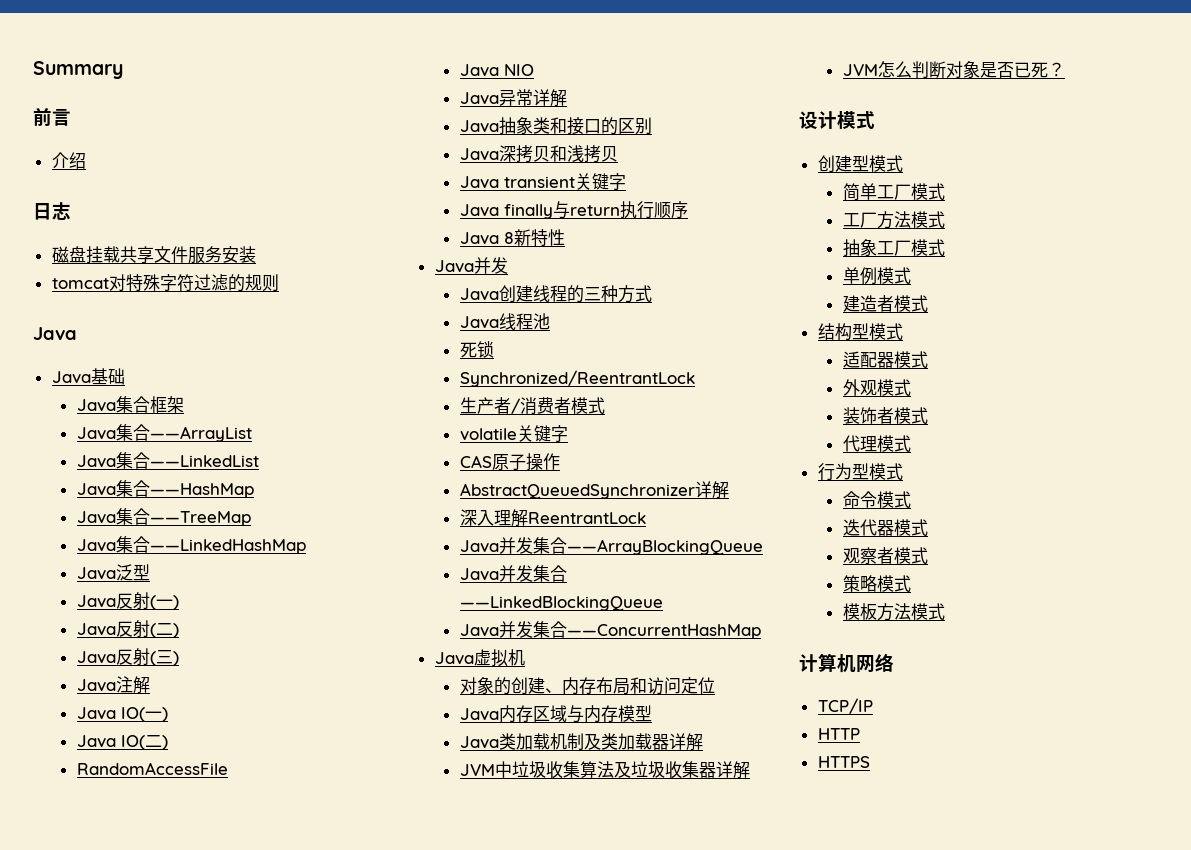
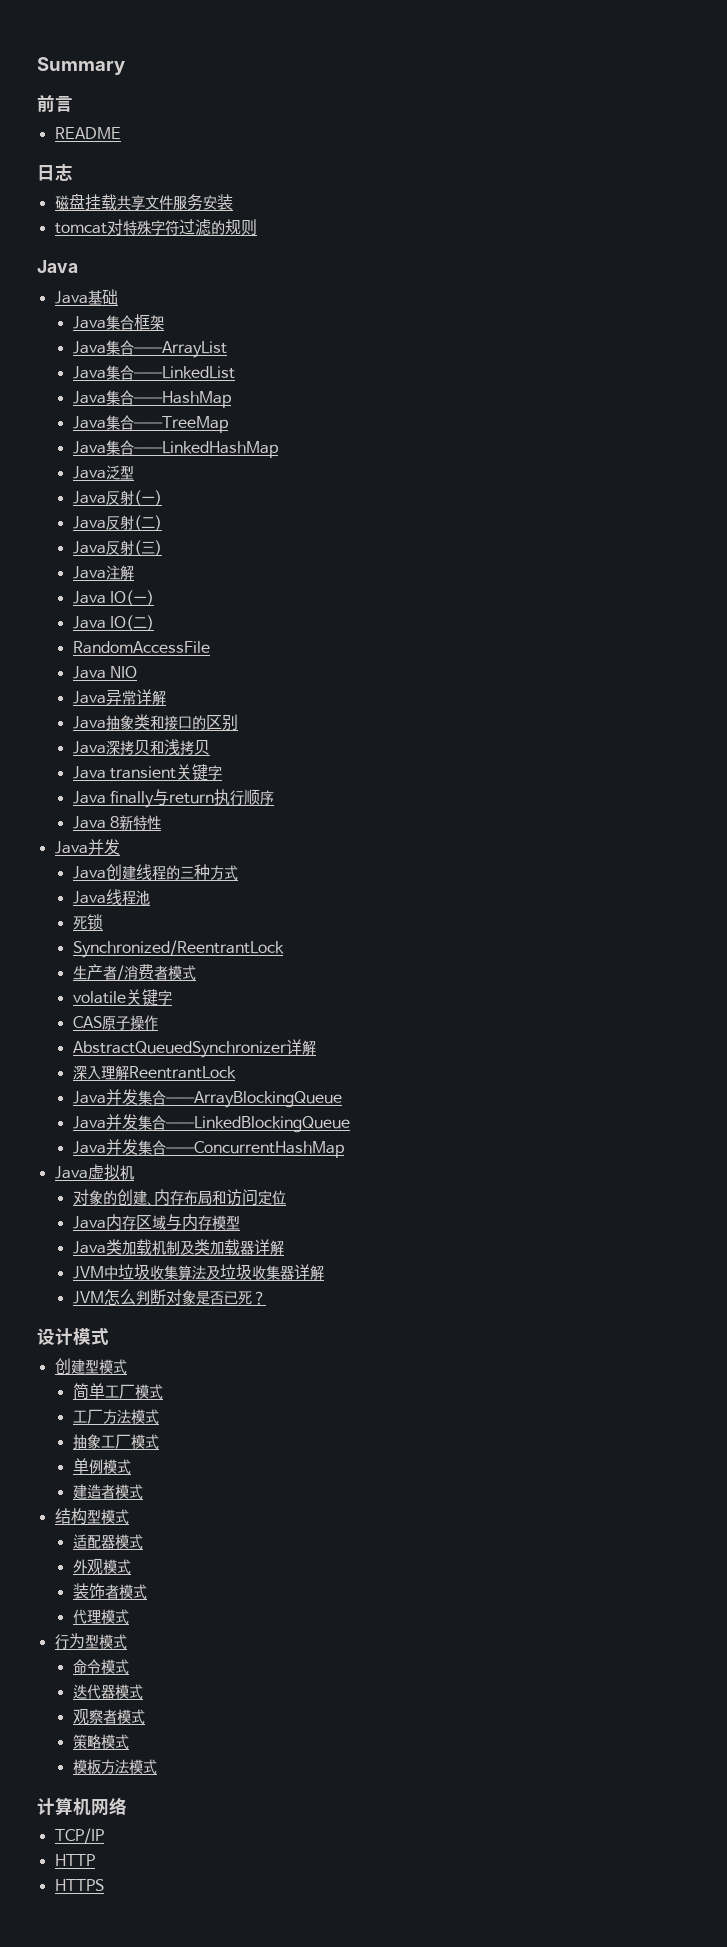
- 介绍
+ README

